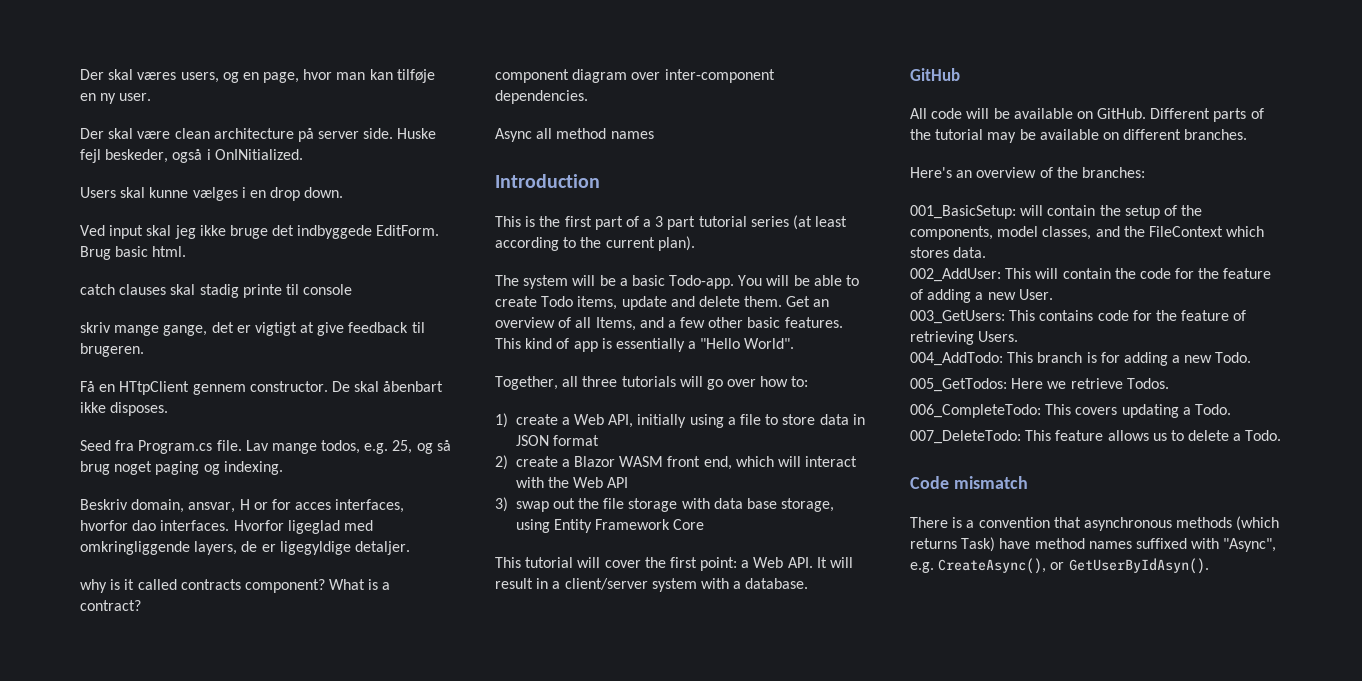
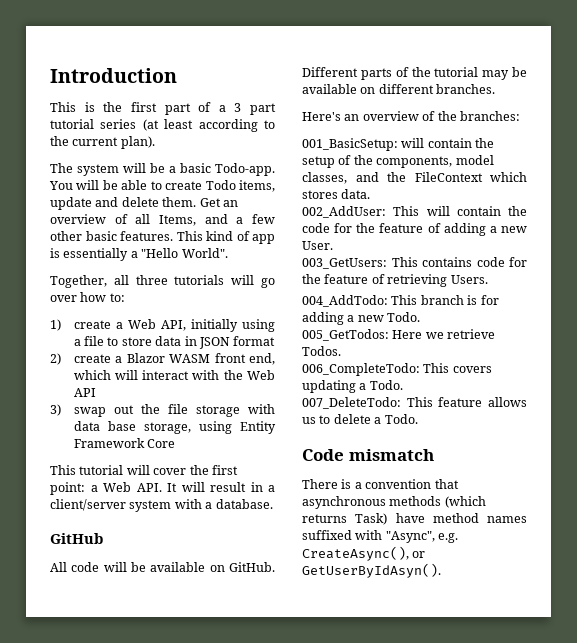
- Der skal væres users, og en page, hvor man kan tilføje en ny user.
- Der skal være clean architecture på server side. Huske fejl beskeder, også i OnINitialized.
- Users skal kunne vælges i en drop down.
- Ved input skal jeg ikke bruge det indbyggede EditForm. Brug basic html.
- catch clauses skal stadig printe til console
- skriv mange gange, det er vigtigt at give feedback til brugeren.
- Få en HTtpClient gennem constructor. De skal åbenbart ikke disposes.
- Seed fra Program.cs file. Lav mange todos, e.g. 25, og så brug noget paging og indexing.
- Beskriv domain, ansvar, H or for acces interfaces, hvorfor dao interfaces. Hvorfor ligeglad med omkringliggende layers, de er ligegyldige detaljer.
- why is it called contracts component? What is a contract?
- component diagram over inter-component dependencies.
- Async all method names

